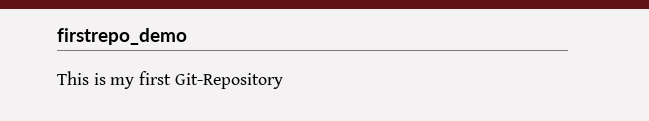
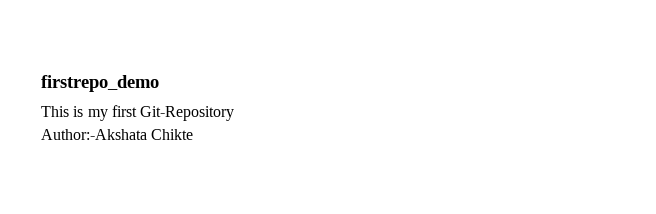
+ Author:-Akshata Chikte

